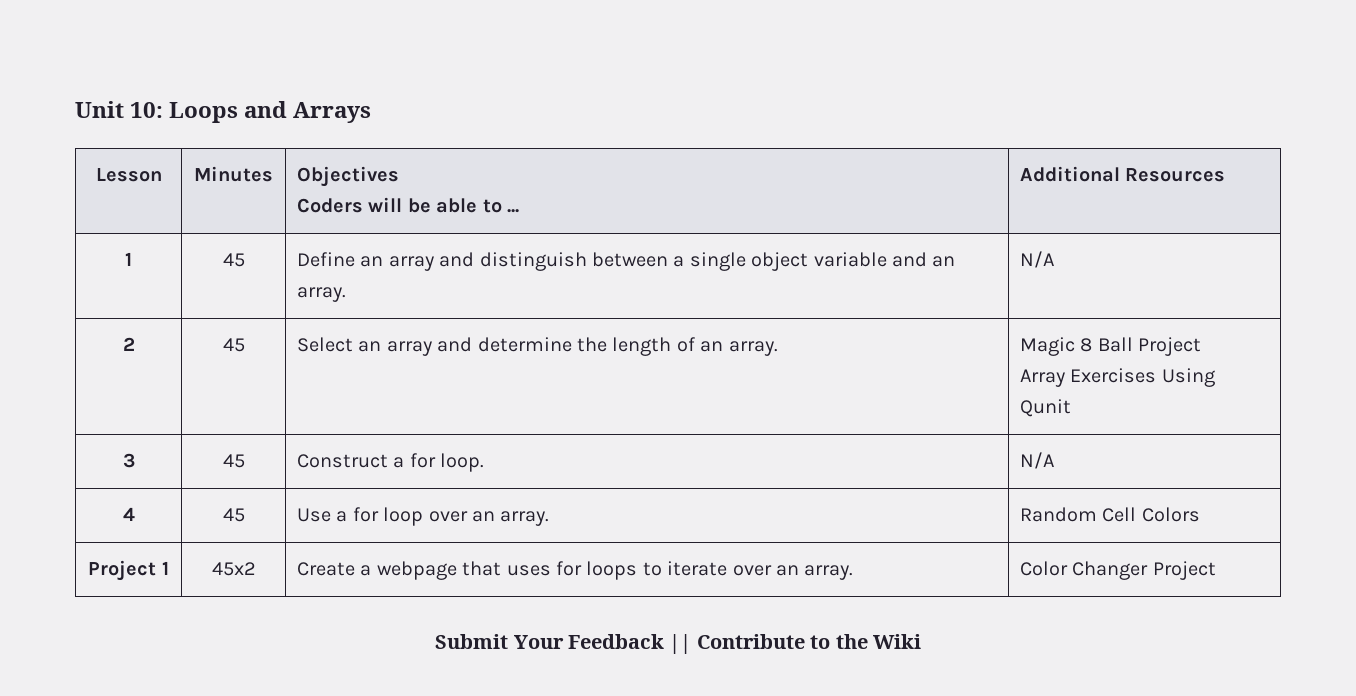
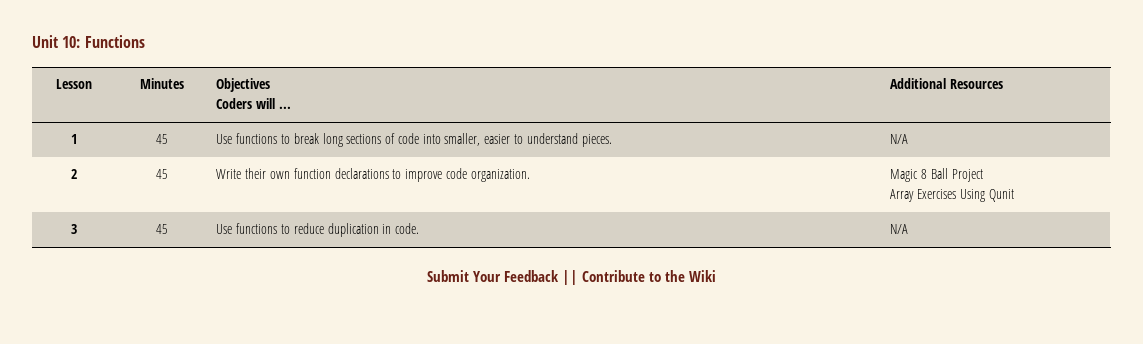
- Unit 10: Loops and Arrays
+ Unit 10: Functions
  Lesson | Minutes | Objectives
- Coders will be able to ... | Additional Resources
+ Coders will ... | Additional Resources
- 1 | 45 | Define an array and distinguish between a single object variable and an array. | N/A
- 2 | 45 | Select an array and determine the length of an array. | Magic 8 Ball Project
+ 1 | 45 | Use functions to break long sections of code into smaller, easier to understand pieces. | N/A
+ 2 | 45 | Write their own function declarations to improve code organization. | Magic 8 Ball Project
- 3 | 45 | Construct a for loop. | N/A
- 4 | 45 | Use a for loop over an array. | Random Cell Colors
- Project 1 | 45x2 | Create a webpage that uses for loops to iterate over an array. | Color Changer Project
+ 3 | 45 | Use functions to reduce duplication in code. | N/A

